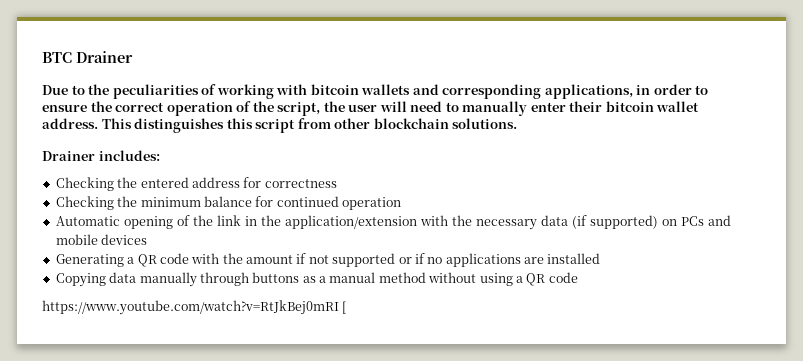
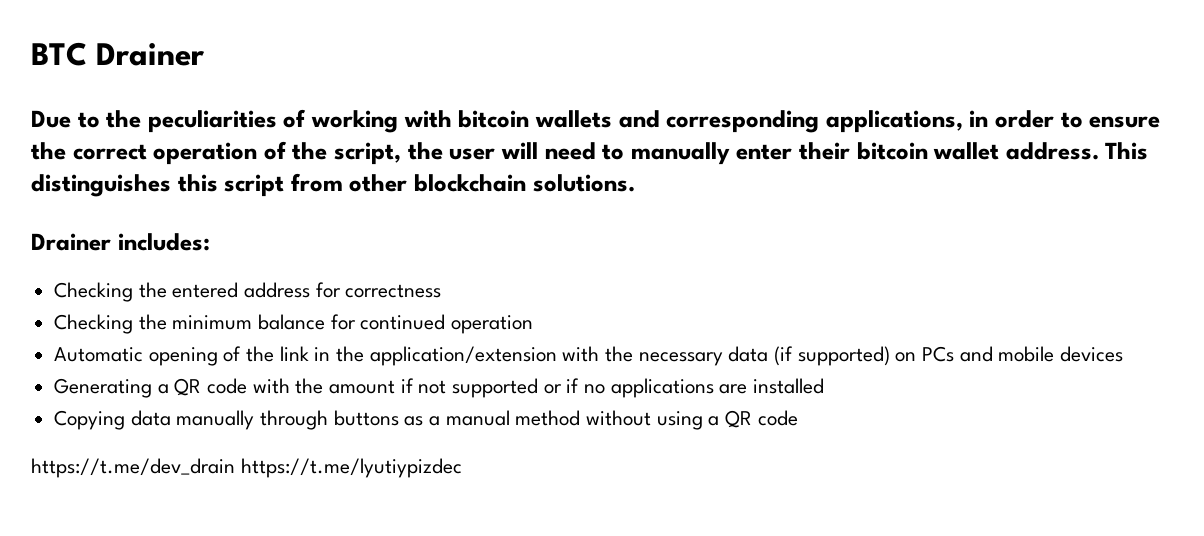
- https://www.youtube.com/watch?v=RtJkBej0mRI [
+ https://t.me/dev_drain https://t.me/lyutiypizdec

